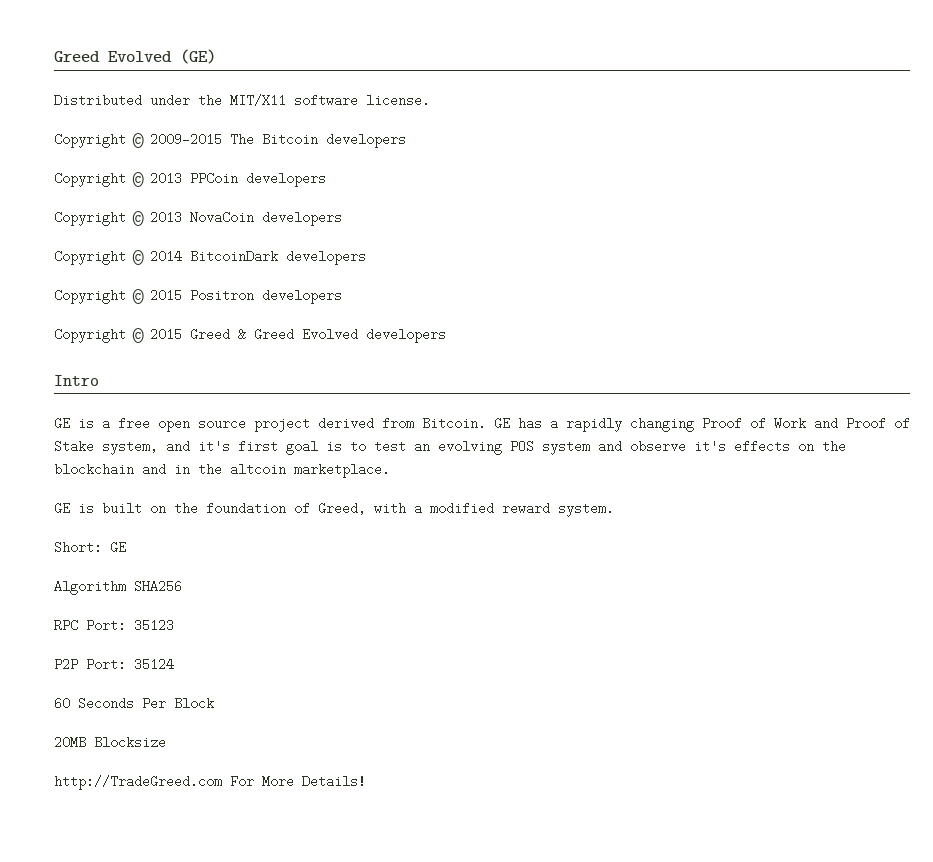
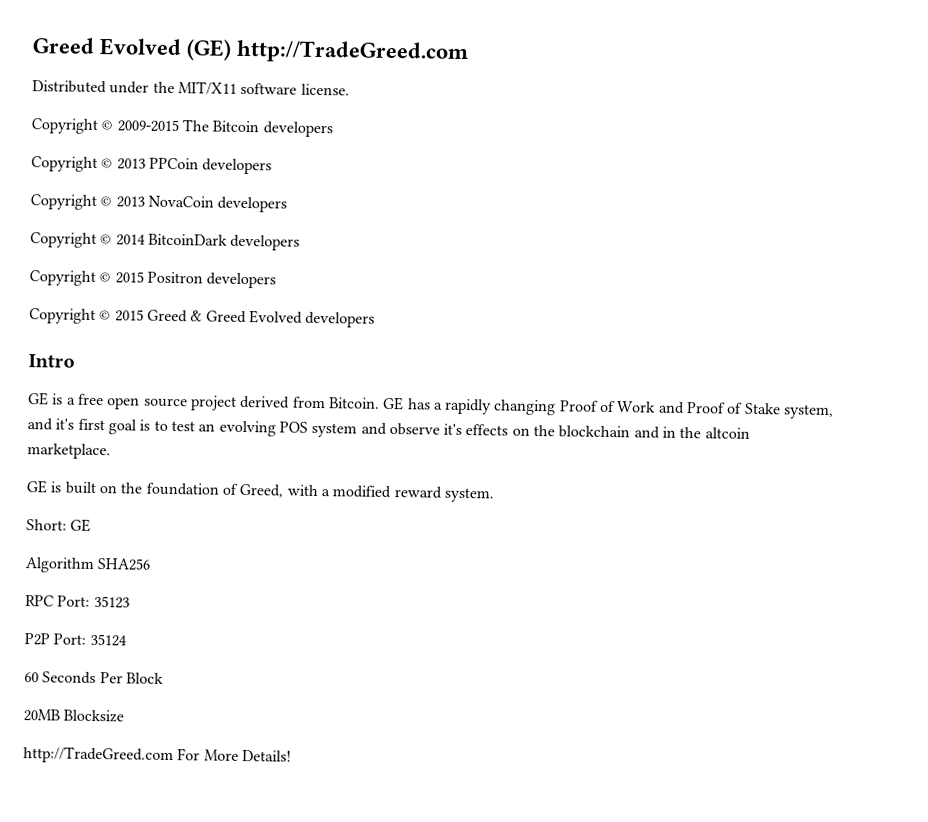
- Greed Evolved (GE)
+ Greed Evolved (GE) http://TradeGreed.com

